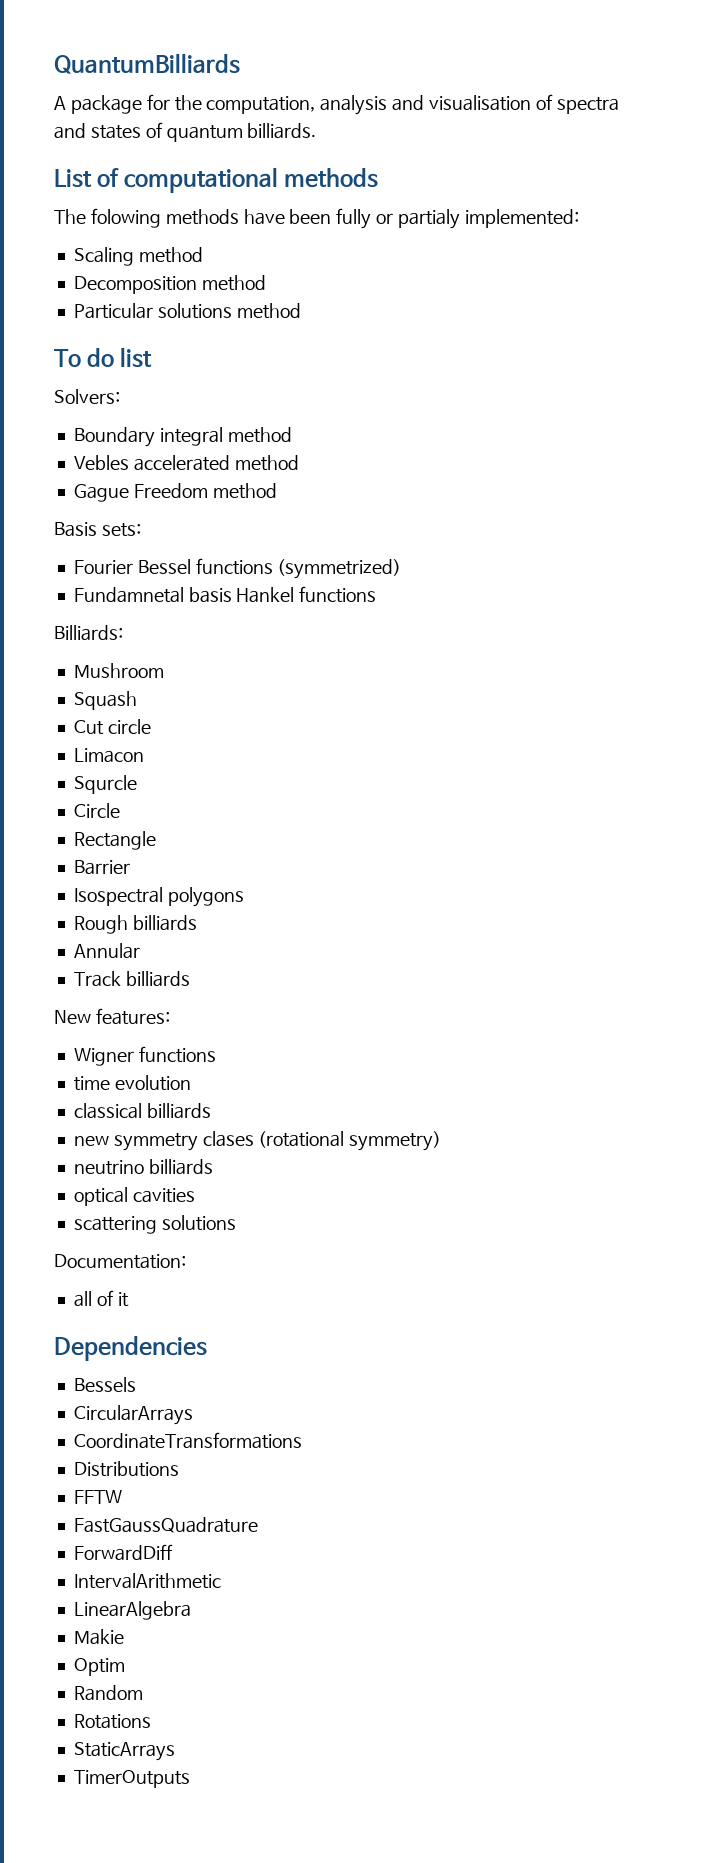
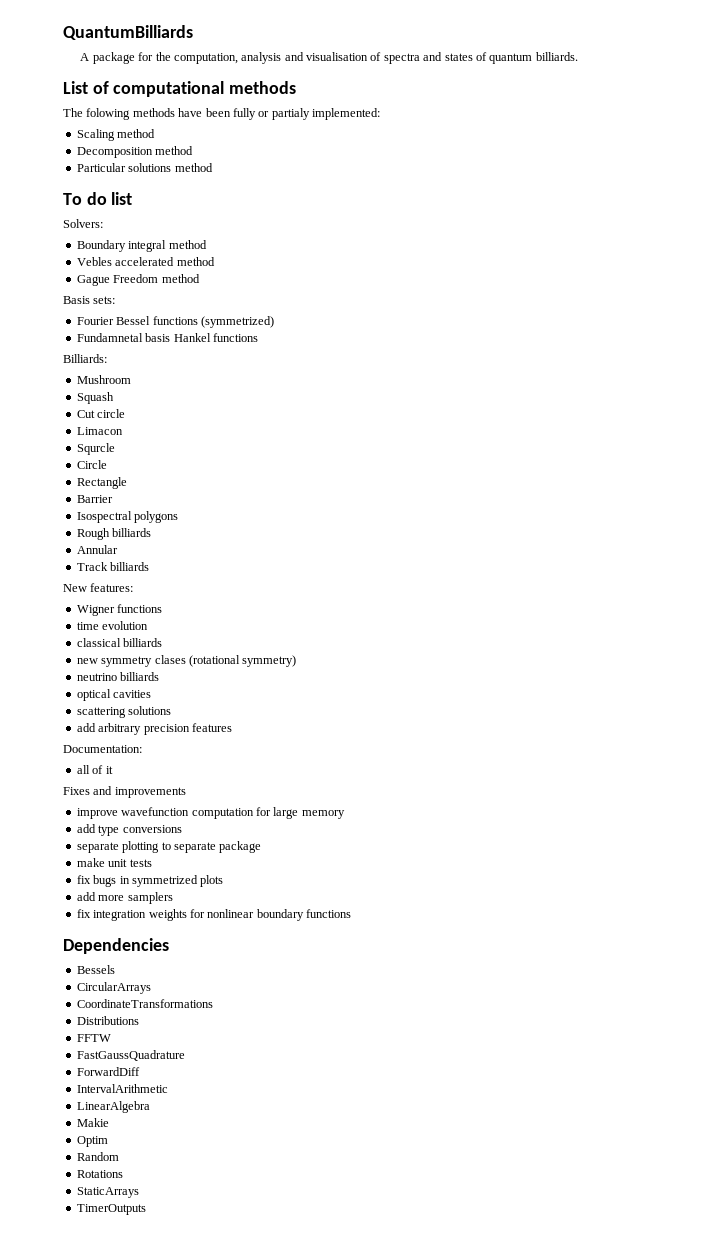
+ add arbitrary precision features
+ Fixes and improvements
+ improve wavefunction computation for large memory
+ add type conversions
+ separate plotting to separate package
+ make unit tests
+ fix bugs in symmetrized plots
+ add more samplers
+ fix integration weights for nonlinear boundary functions

